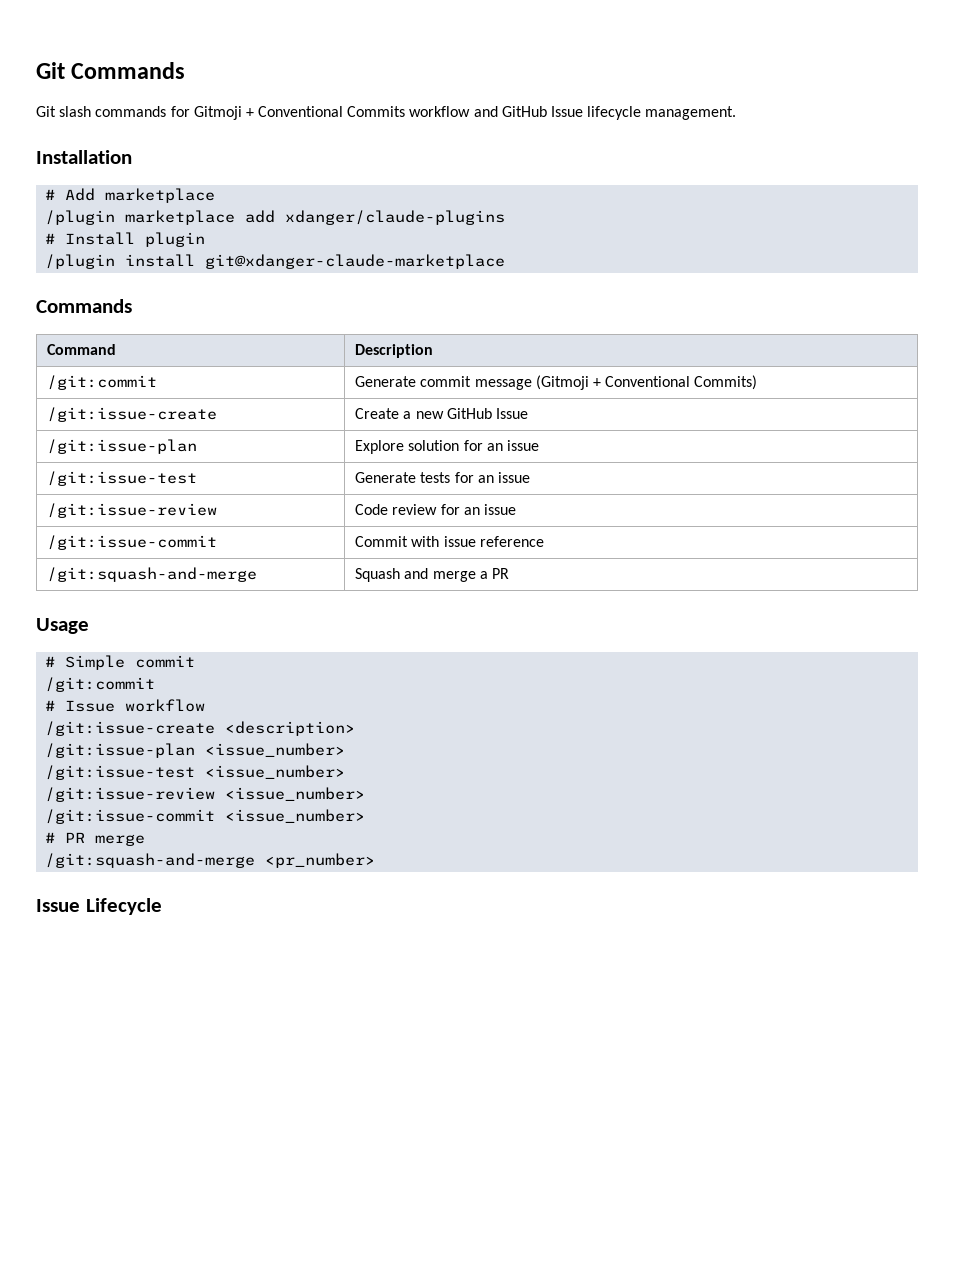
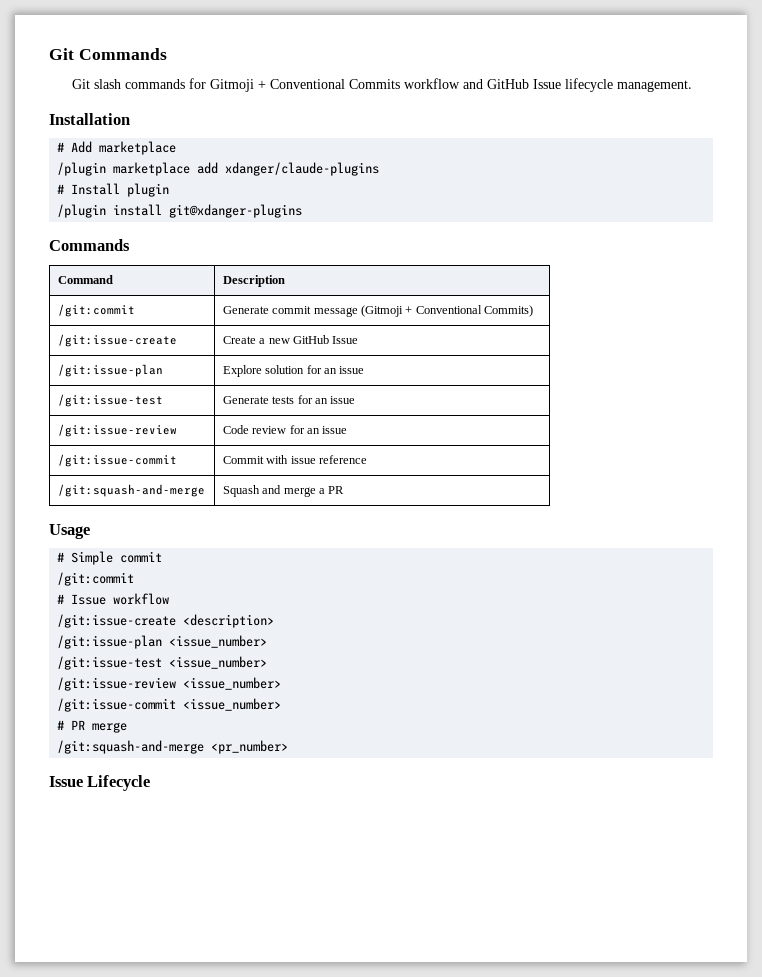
- /plugin install git@xdanger-claude-marketplace
+ /plugin install git@xdanger-plugins

